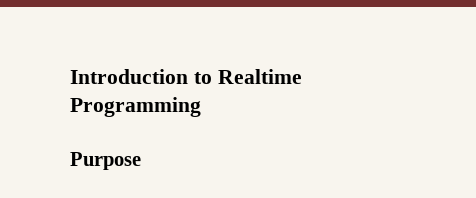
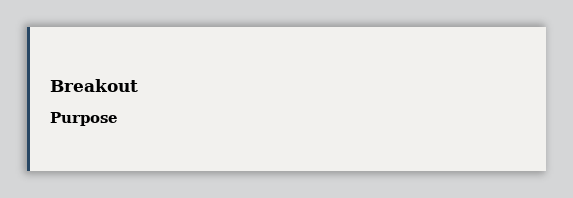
- Introduction to Realtime Programming
+ Breakout

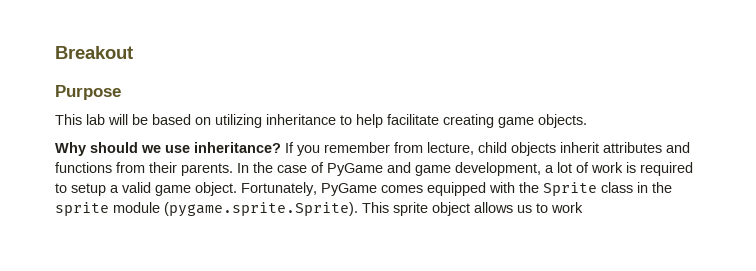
+ This lab will be based on utilizing inheritance to help facilitate creating game objects.
+ Why should we use inheritance? If you remember from lecture, child objects inherit attributes and functions from their parents. In the case of PyGame and game development, a lot of work is required to setup a valid game object. Fortunately, PyGame comes equipped with the Sprite class in the sprite module (pygame.sprite.Sprite). This sprite object allows us to work

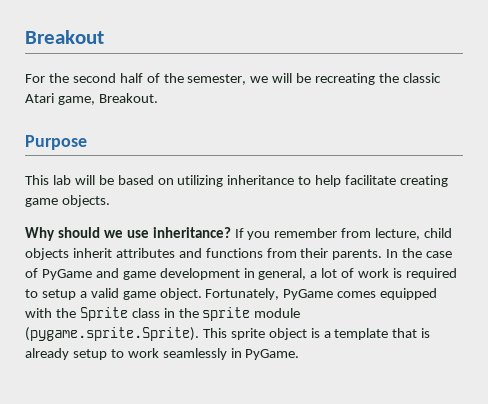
+ For the second half of the semester, we will be recreating the classic Atari game, Breakout.
- In the case of PyGame and game development, a lot of work is required to setup a valid game object.
+ In the case of PyGame and game development in general, a lot of work is required to setup a valid game object.
- Fortunately, PyGame comes equipped with the Sprite class in the sprite module (pygame.sprite.Sprite). This sprite object allows us to work
+ Fortunately, PyGame comes equipped with the Sprite class in the sprite module (pygame.sprite.Sprite). This sprite object is a template that is already setup to work seamlessly in PyGame.

